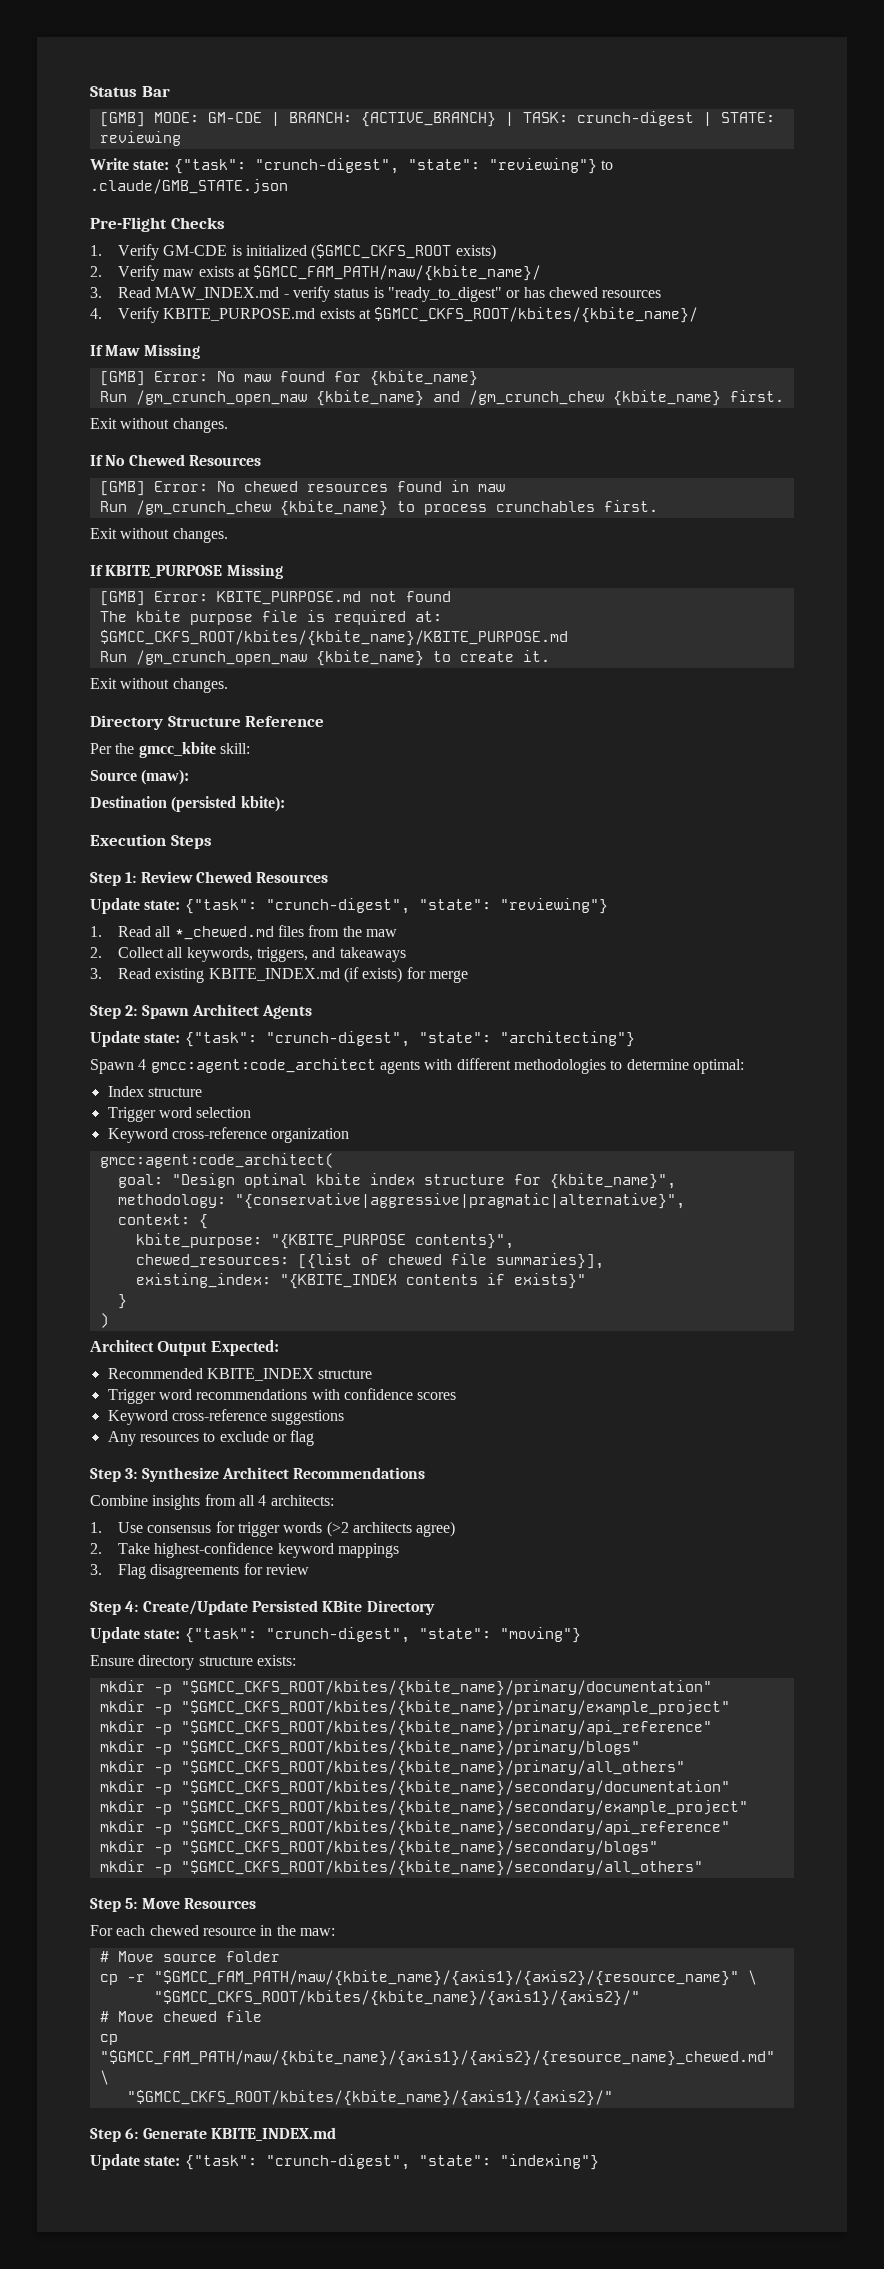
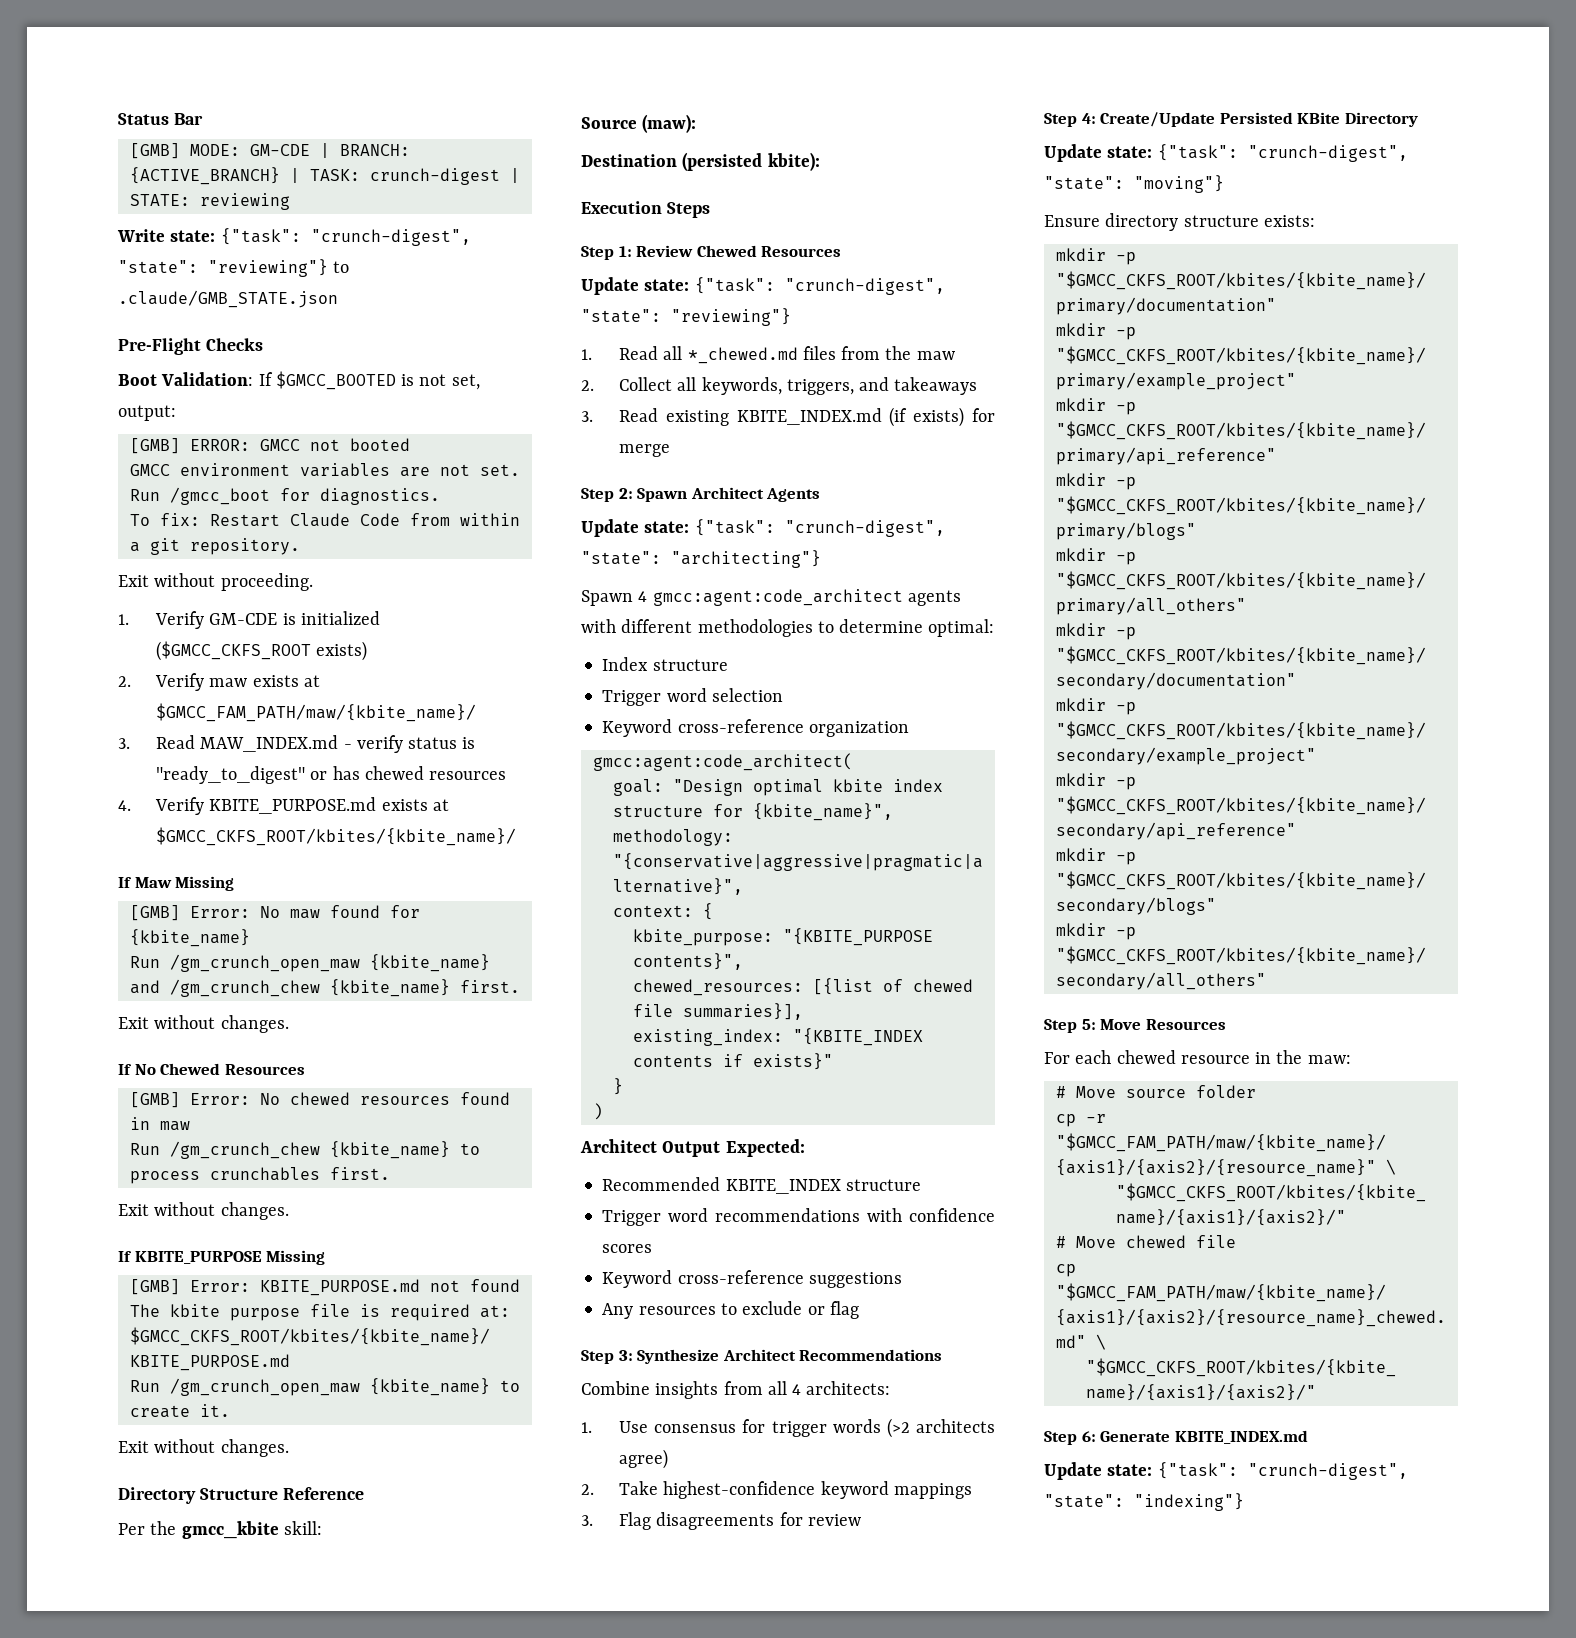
+ Boot Validation: If $GMCC_BOOTED is not set, output:
+ [GMB] ERROR: GMCC not booted
+ GMCC environment variables are not set. Run /gmcc_boot for diagnostics.
+ To fix: Restart Claude Code from within a git repository.
+ Exit without proceeding.

